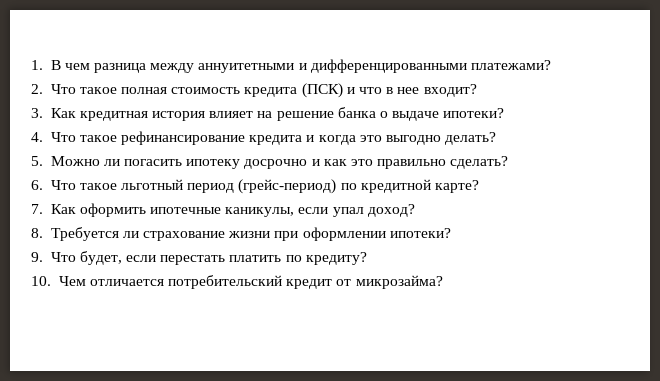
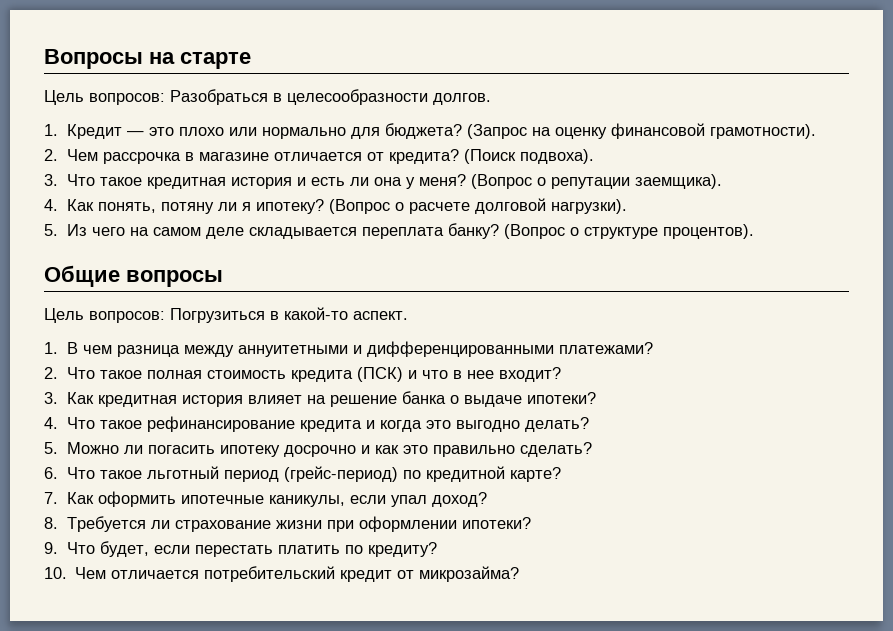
+ Вопросы на старте
+ Цель вопросов: Разобраться в целесообразности долгов.
+ 1. Кредит — это плохо или нормально для бюджета? (Запрос на оценку финансовой грамотности).
+ 2. Чем рассрочка в магазине отличается от кредита? (Поиск подвоха).
+ 3. Что такое кредитная история и есть ли она у меня? (Вопрос о репутации заемщика).
+ 4. Как понять, потяну ли я ипотеку? (Вопрос о расчете долговой нагрузки).
+ 5. Из чего на самом деле складывается переплата банку? (Вопрос о структуре процентов).
+ Общие вопросы
+ Цель вопросов: Погрузиться в какой-то аспект.

